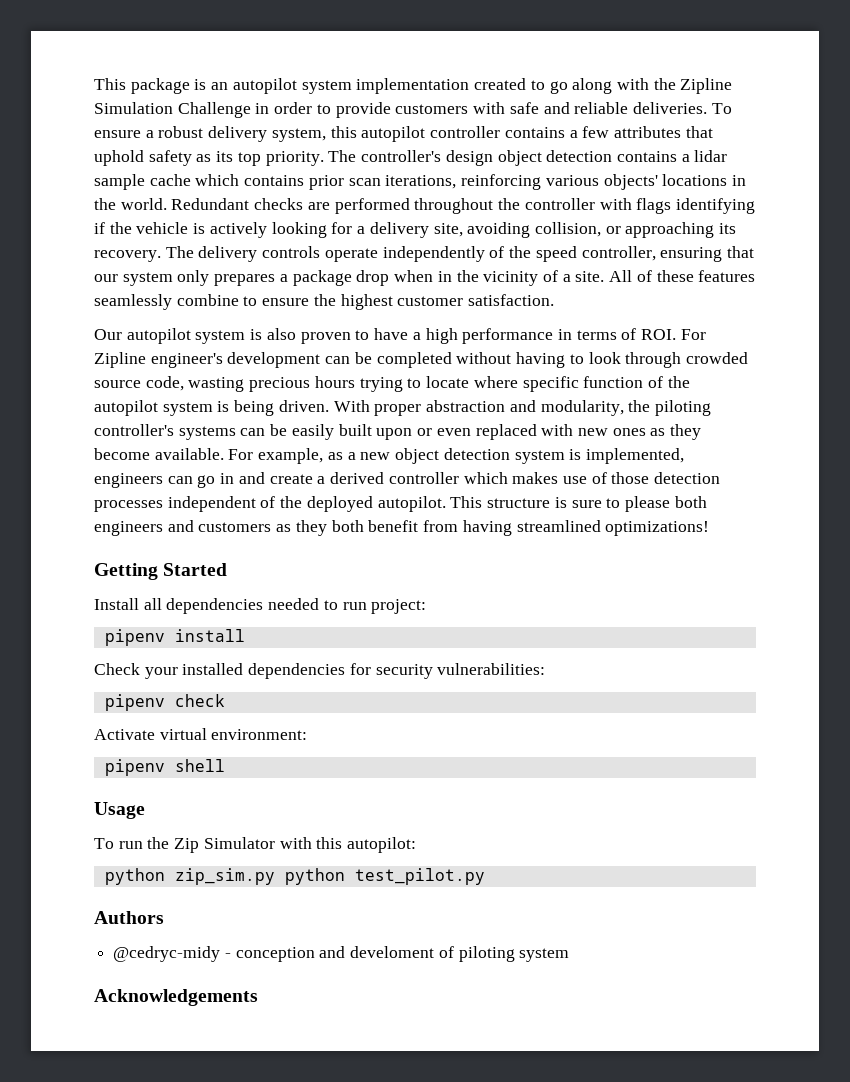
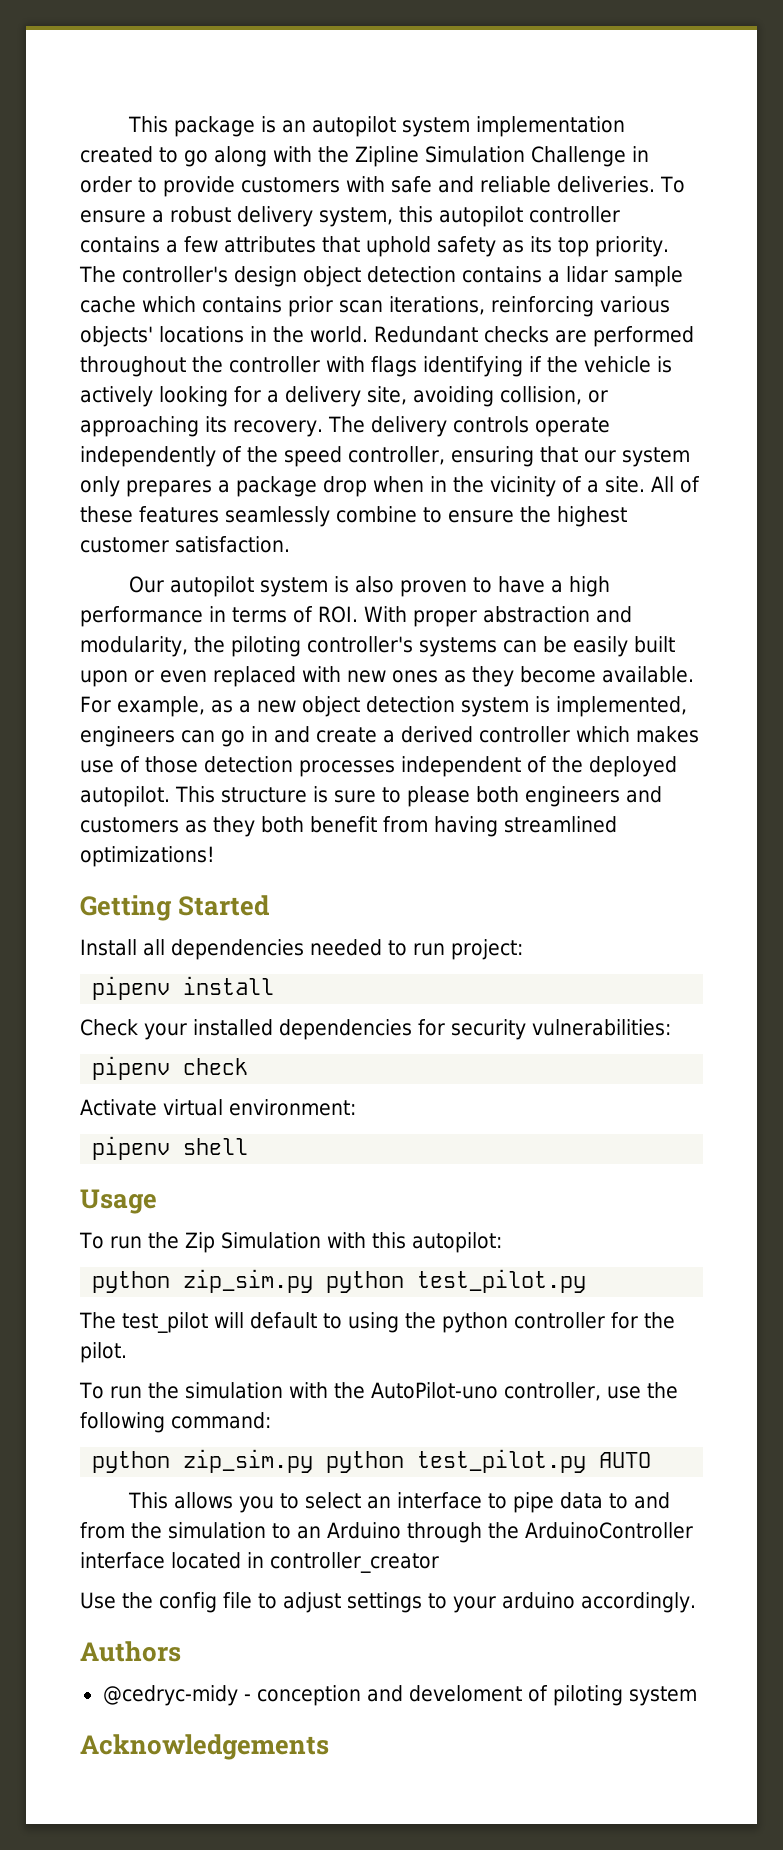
- Our autopilot system is also proven to have a high performance in terms of ROI. For Zipline engineer's development can be completed without having to look through crowded source code, wasting precious hours trying to locate where specific function of the autopilot system is being driven. With proper abstraction and modularity, the piloting controller's systems can be easily built upon or even replaced with new ones as they become available.
+ Our autopilot system is also proven to have a high performance in terms of ROI. With proper abstraction and modularity, the piloting controller's systems can be easily built upon or even replaced with new ones as they become available.
- To run the Zip Simulator with this autopilot:
+ To run the Zip Simulation with this autopilot:
+ The test_pilot will default to using the python controller for the pilot.
+ To run the simulation with the AutoPilot-uno controller, use the following command:
+ python zip_sim.py python test_pilot.py AUTO
+ This allows you to select an interface to pipe data to and from the simulation to an Arduino through the ArduinoController interface located in controller_creator
+ Use the config file to adjust settings to your arduino accordingly.

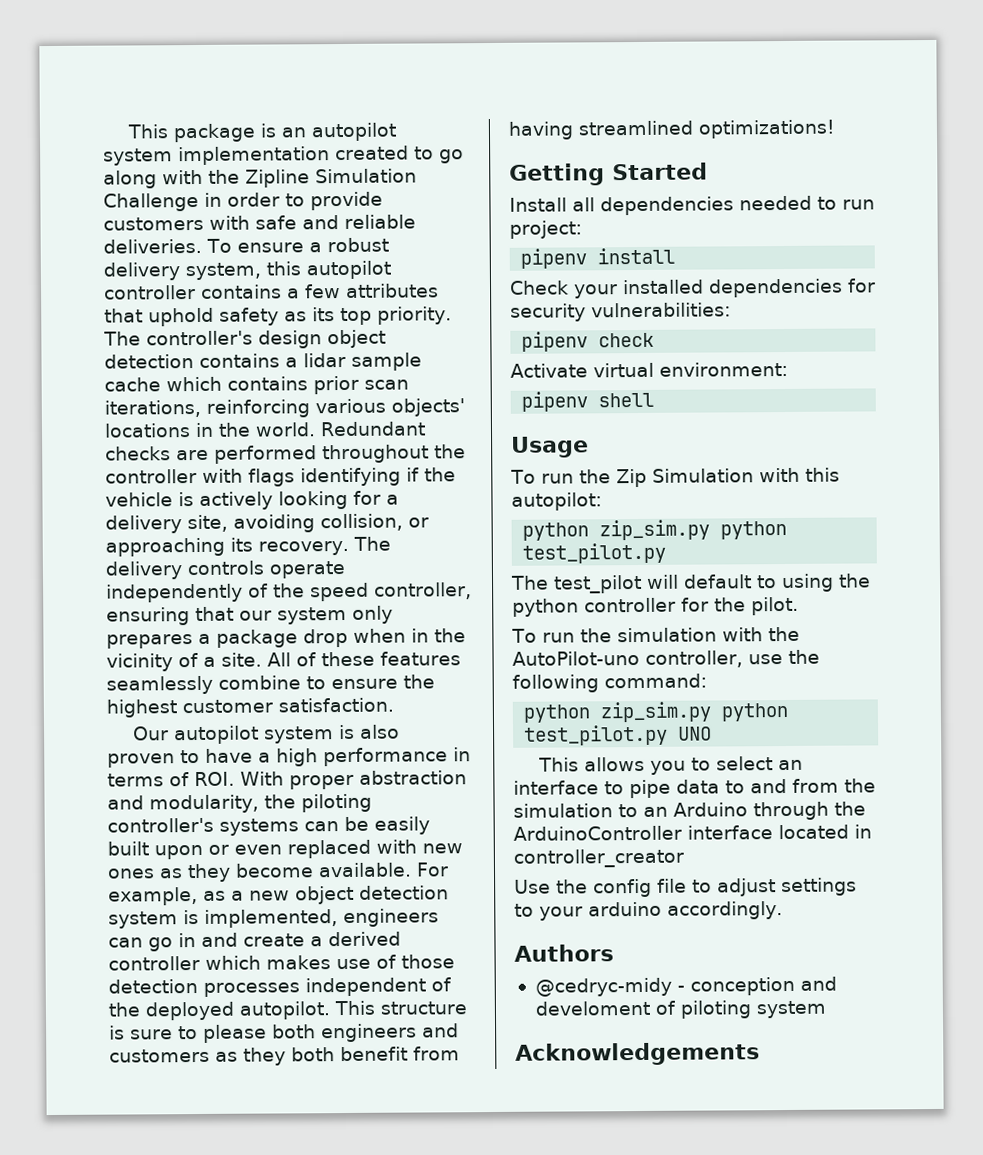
- python zip_sim.py python test_pilot.py AUTO
+ python zip_sim.py python test_pilot.py UNO

